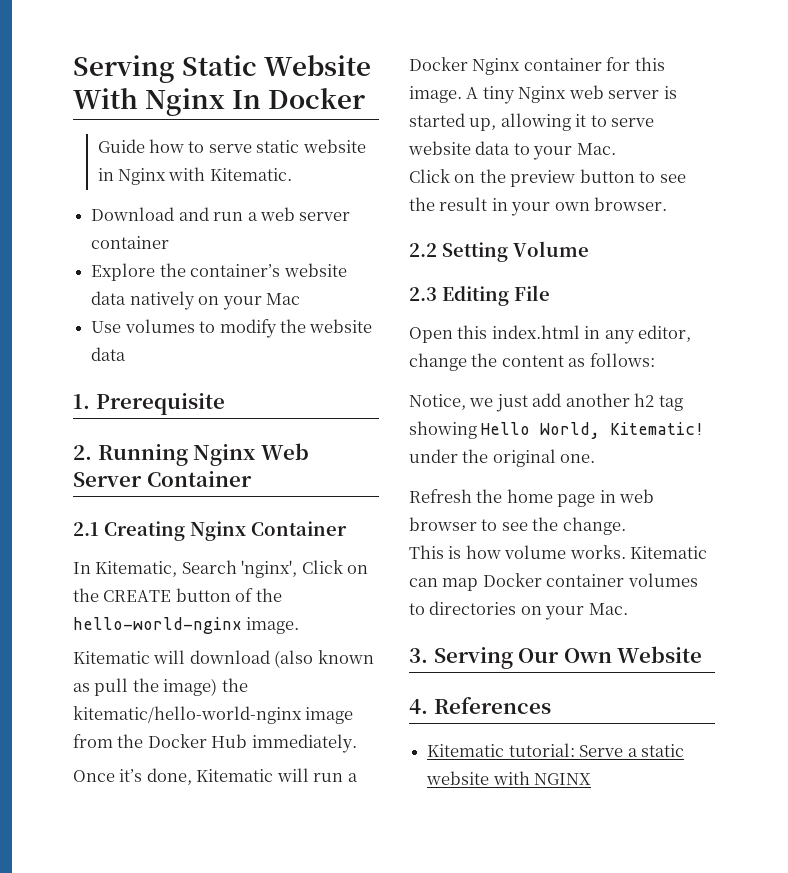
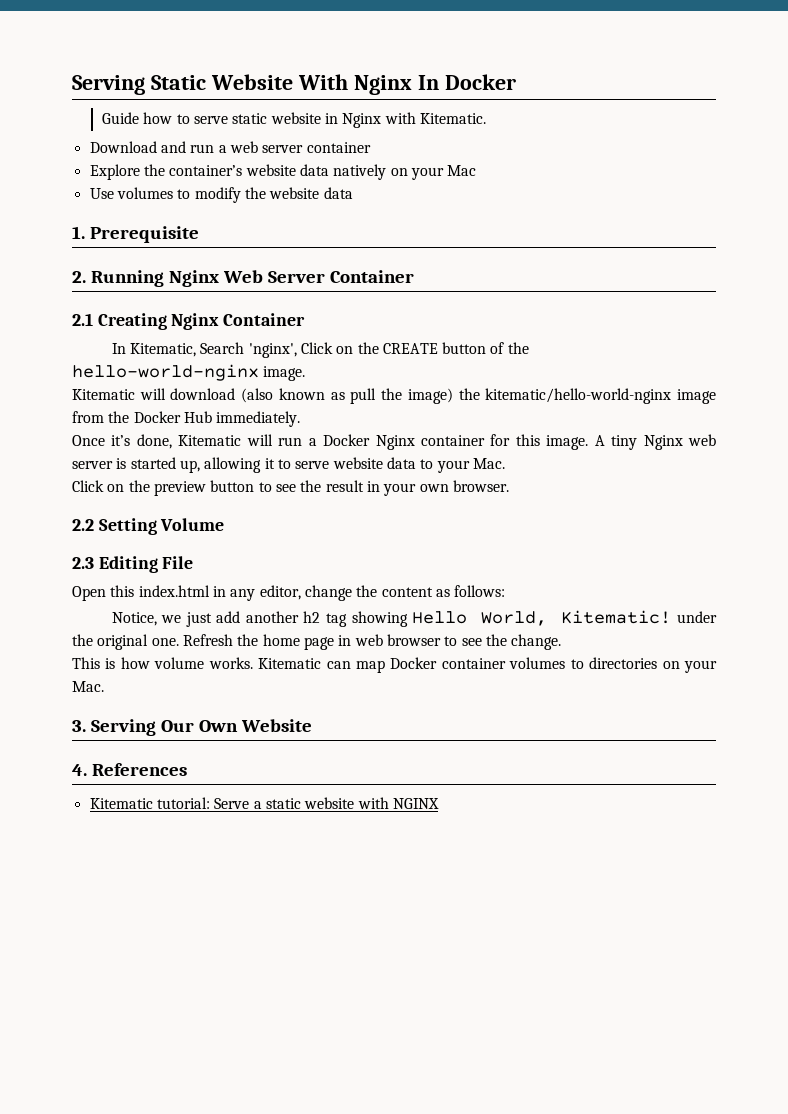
- Notice, we just add another h2 tag showing Hello World, Kitematic! under the original one.
- Refresh the home page in web browser to see the change.
+ Notice, we just add another h2 tag showing Hello World, Kitematic! under the original one. Refresh the home page in web browser to see the change.

